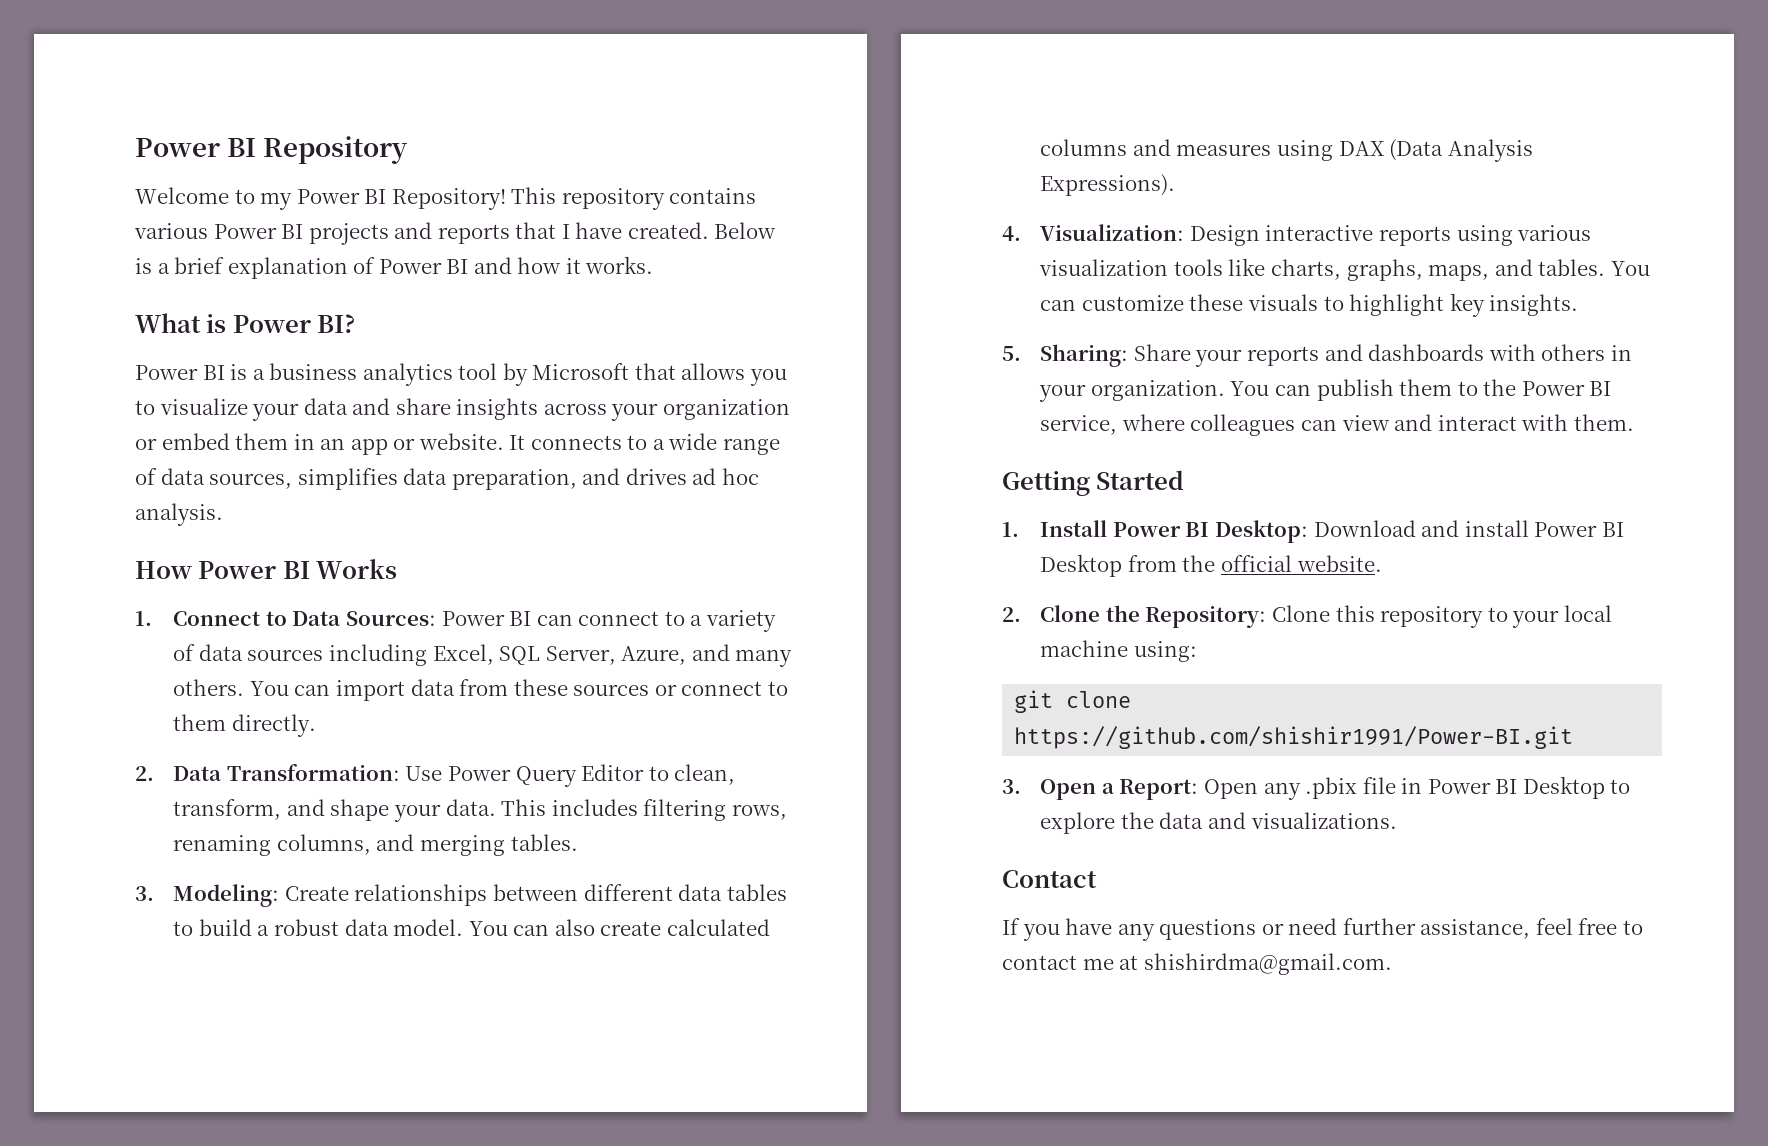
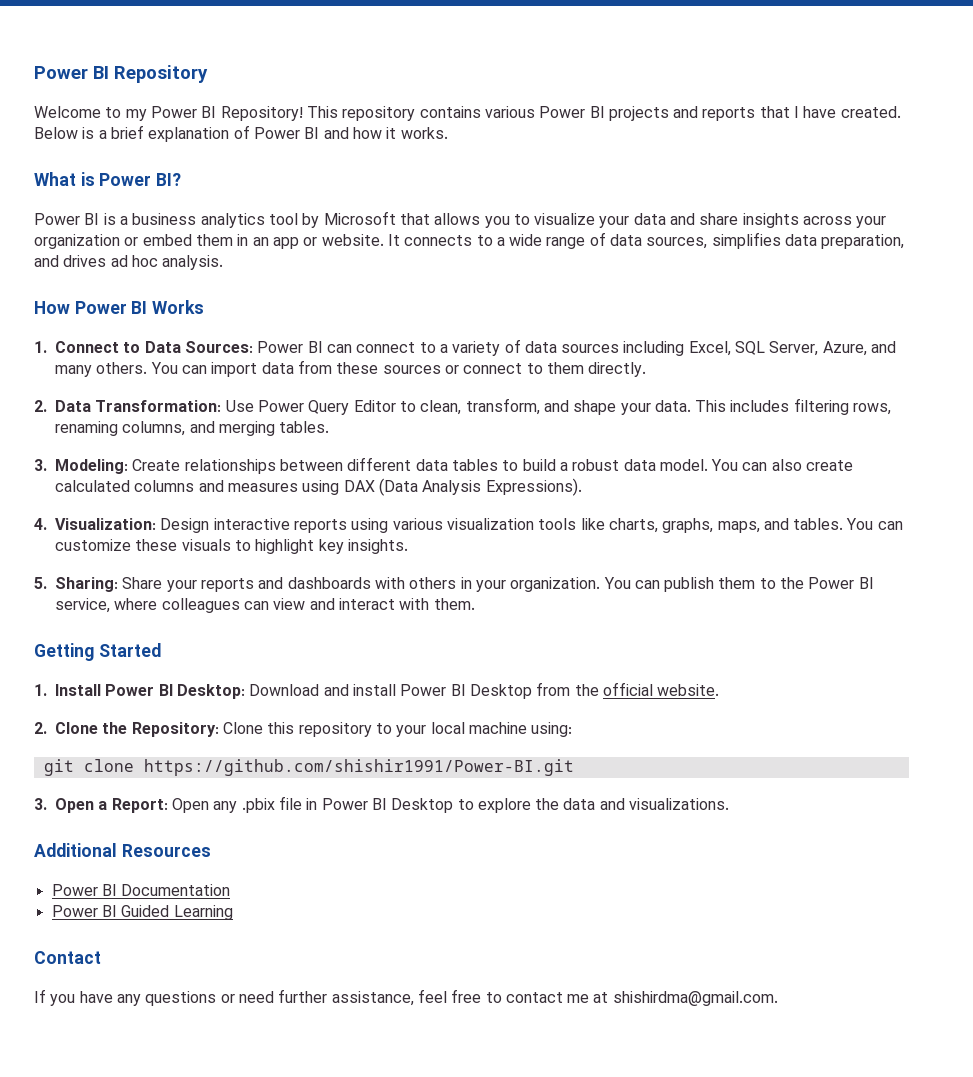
+ Additional Resources
+ Power BI Documentation
+ Power BI Guided Learning

